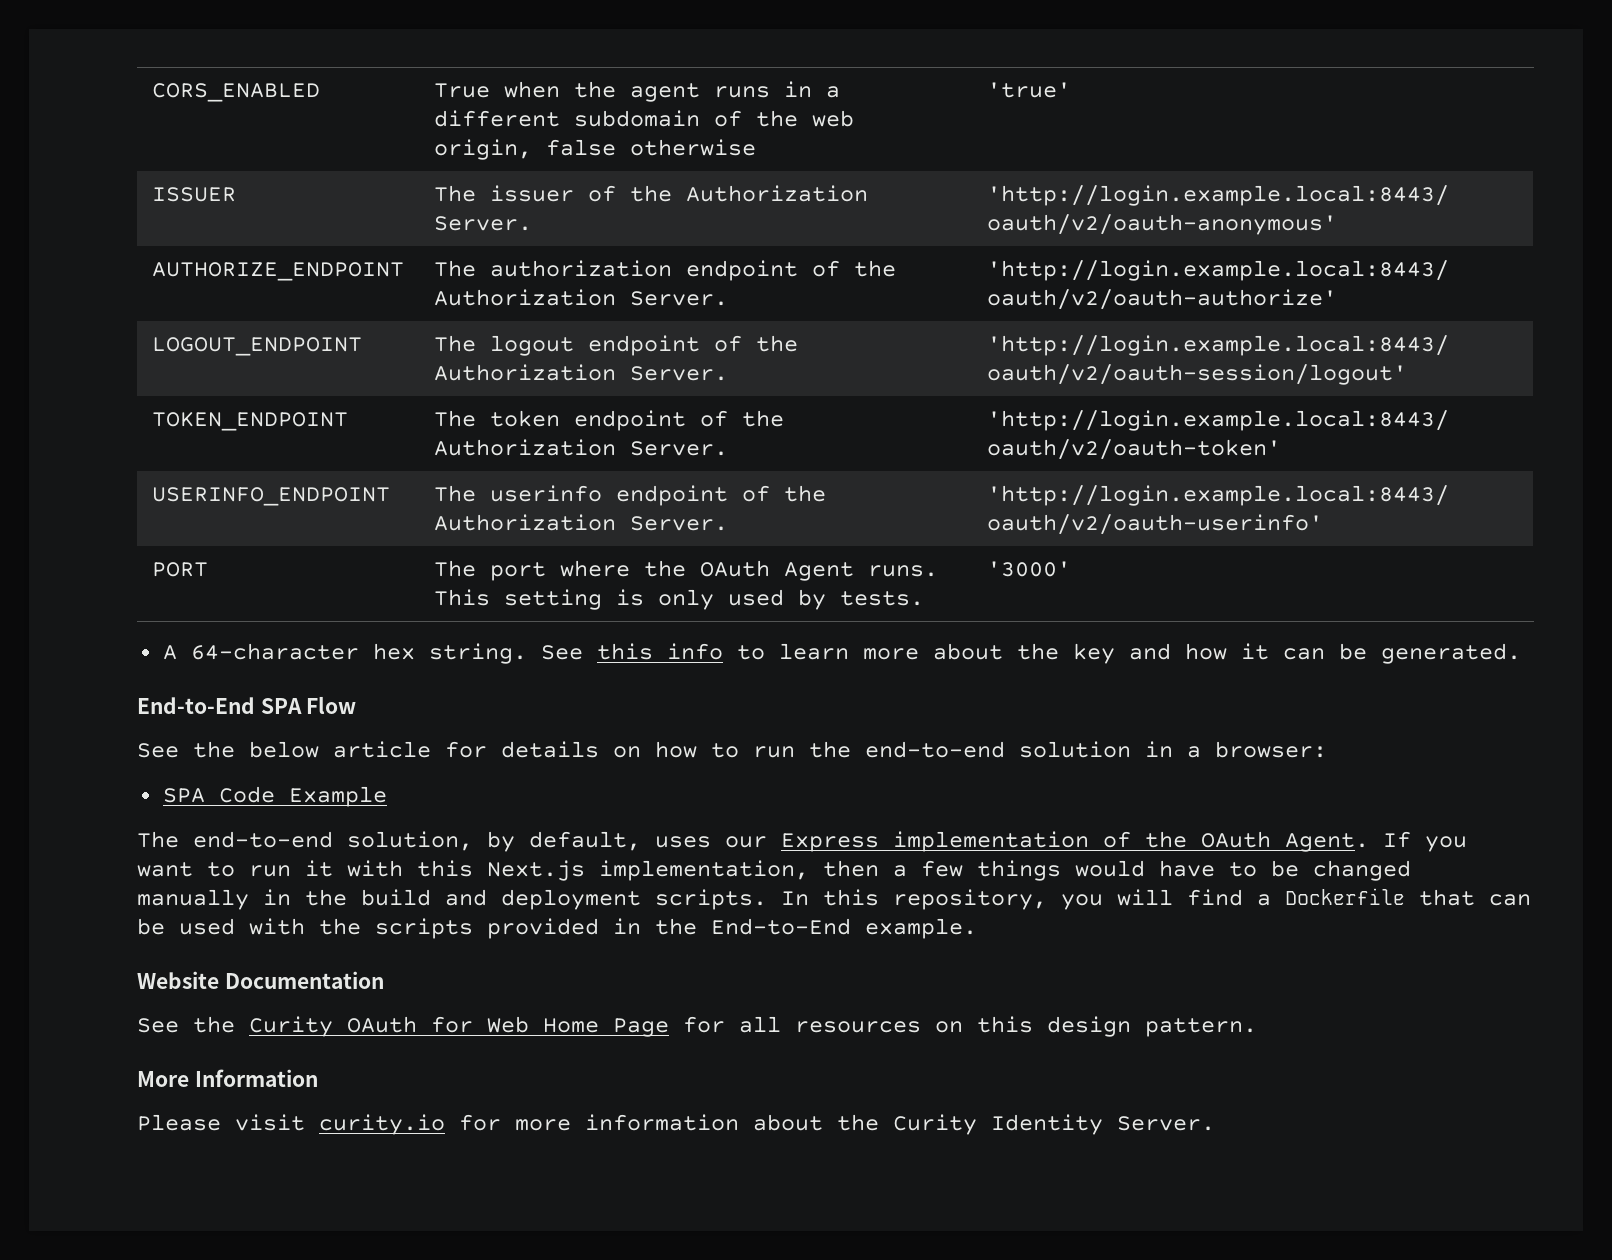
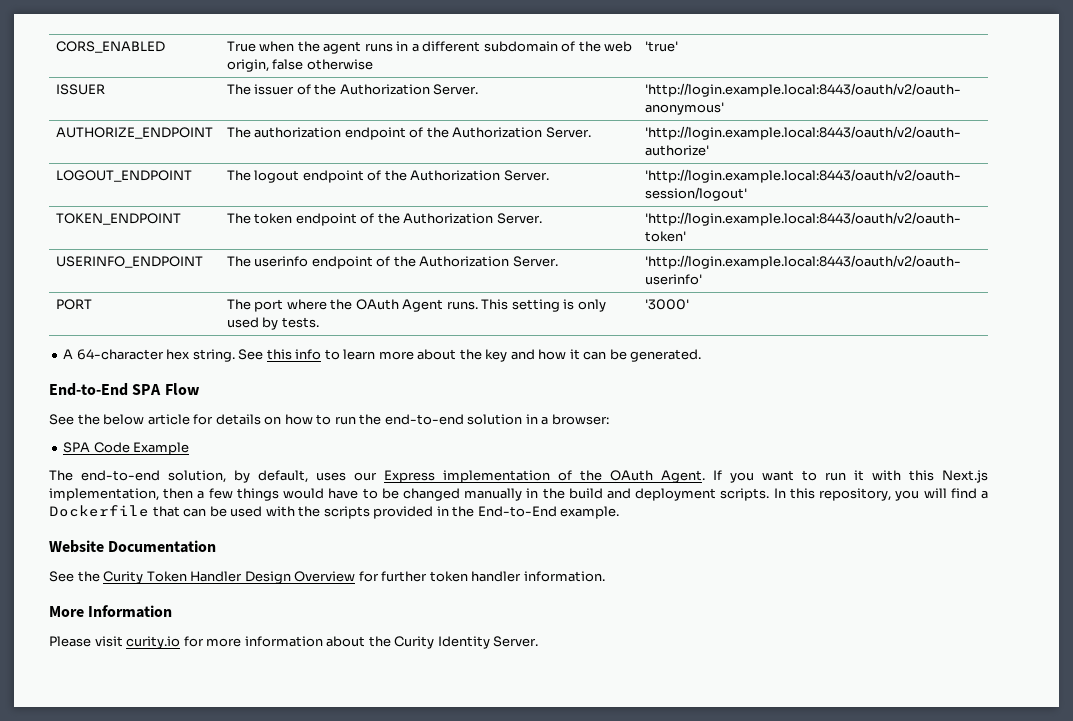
- See the Curity OAuth for Web Home Page for all resources on this design pattern.
+ See the Curity Token Handler Design Overview for further token handler information.

